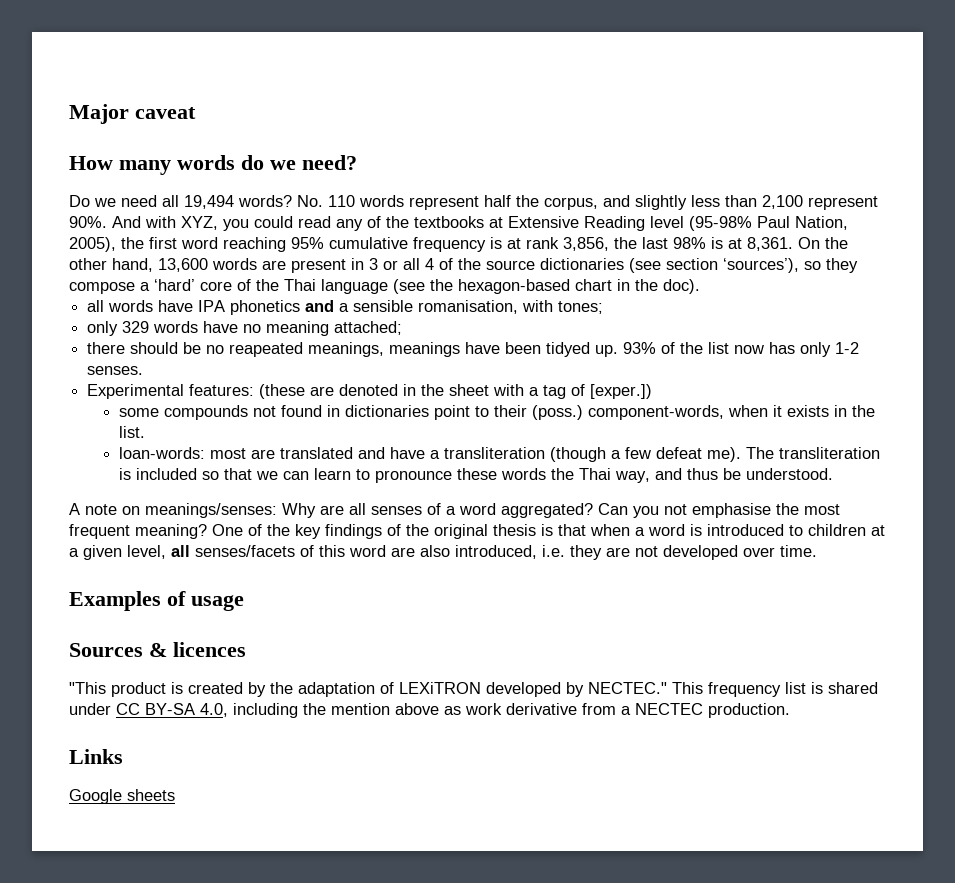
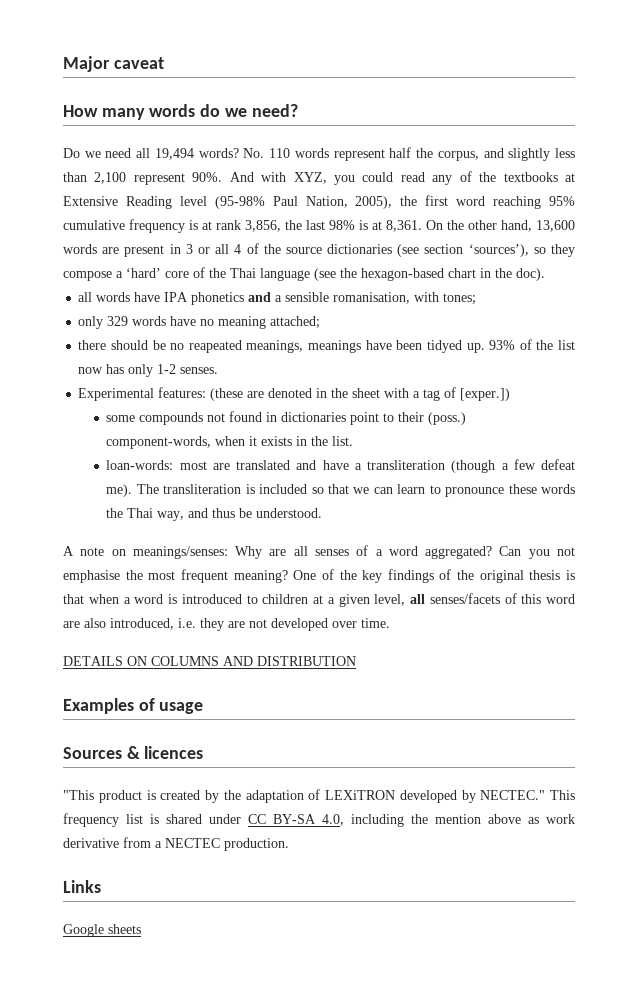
+ DETAILS ON COLUMNS AND DISTRIBUTION

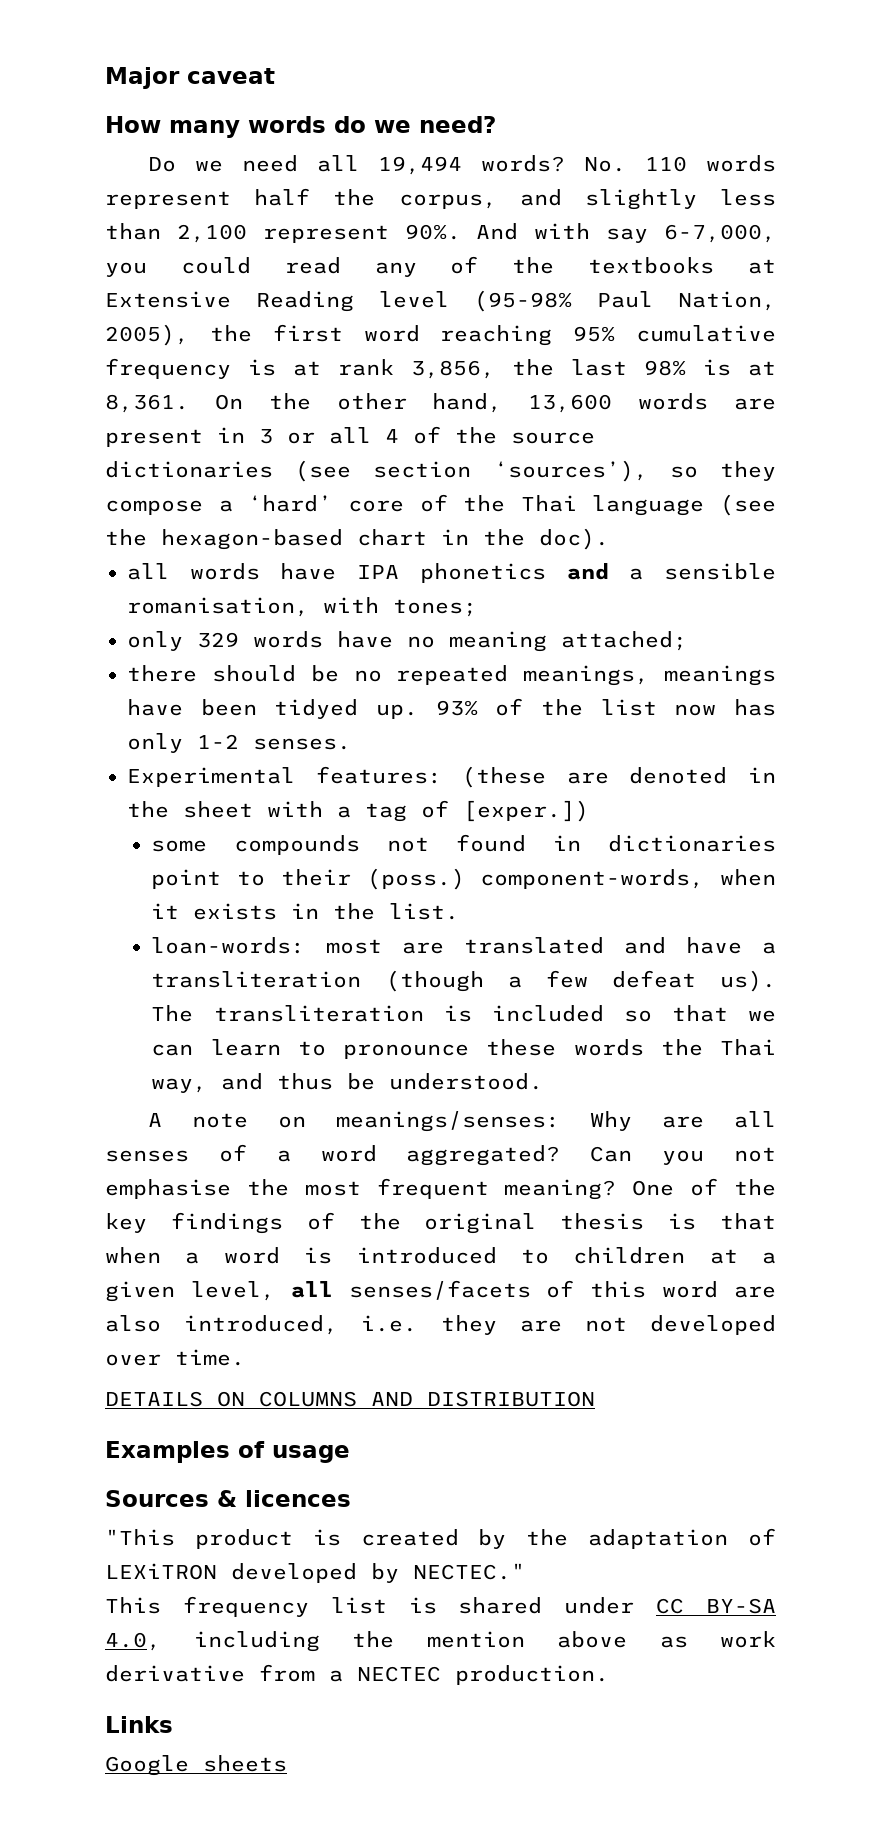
- And with XYZ, you could read any of the textbooks at Extensive Reading level (95-98% Paul Nation, 2005), the first word reaching 95% cumulative frequency is at rank 3,856, the last 98% is at 8,361.
+ And with say 6-7,000, you could read any of the textbooks at Extensive Reading level (95-98% Paul Nation, 2005), the first word reaching 95% cumulative frequency is at rank 3,856, the last 98% is at 8,361.
- there should be no reapeated meanings, meanings have been tidyed up.
+ there should be no repeated meanings, meanings have been tidyed up.
- loan-words: most are translated and have a transliteration (though a few defeat me).
+ loan-words: most are translated and have a transliteration (though a few defeat us).
- "This product is created by the adaptation of LEXiTRON developed by NECTEC." This frequency list is shared under CC BY-SA 4.0, including the mention above as work derivative from a NECTEC production.
+ "This product is created by the adaptation of LEXiTRON developed by NECTEC."
+ This frequency list is shared under CC BY-SA 4.0, including the mention above as work derivative from a NECTEC production.

